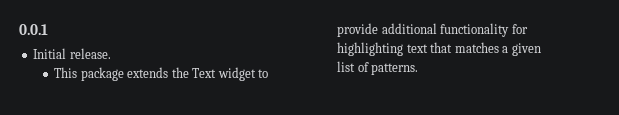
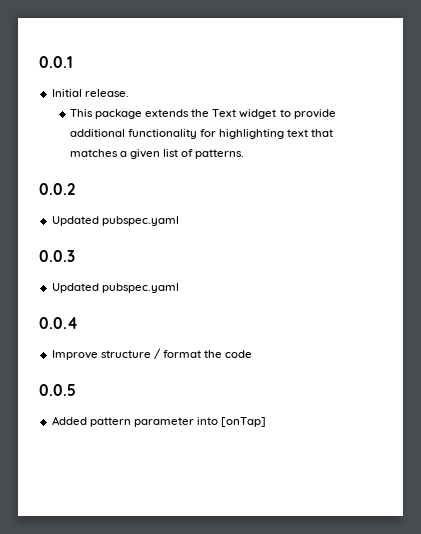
+ 0.0.2
+ Updated pubspec.yaml
+ 0.0.3
+ Updated pubspec.yaml
+ 0.0.4
+ Improve structure / format the code
+ 0.0.5
+ Added pattern parameter into [onTap]

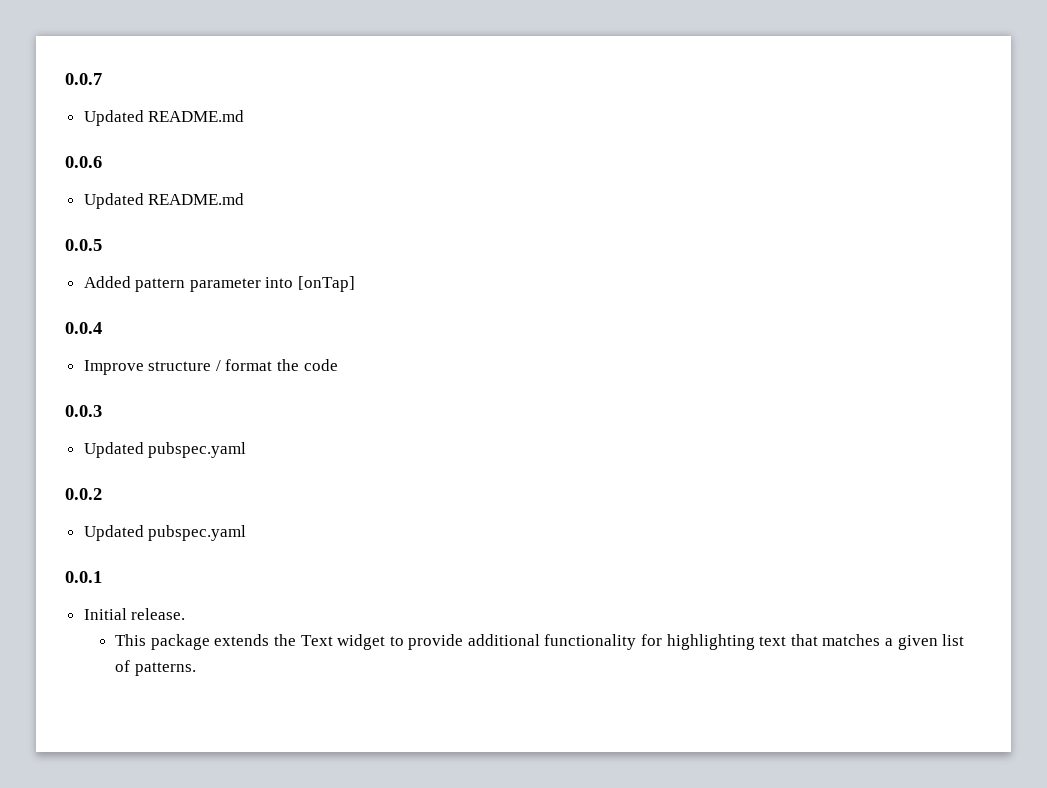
+ 0.0.7
+ Updated README.md
+ 0.0.6
+ Updated README.md
+ 0.0.5
+ Added pattern parameter into [onTap]
+ 0.0.4
+ Improve structure / format the code
+ 0.0.3
+ Updated pubspec.yaml
+ 0.0.2
+ Updated pubspec.yaml
- 0.0.2
- Updated pubspec.yaml
- 0.0.3
- Updated pubspec.yaml
- 0.0.4
- Improve structure / format the code
- 0.0.5
- Added pattern parameter into [onTap]

